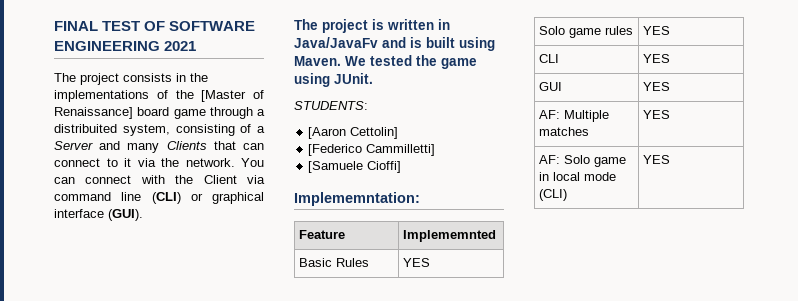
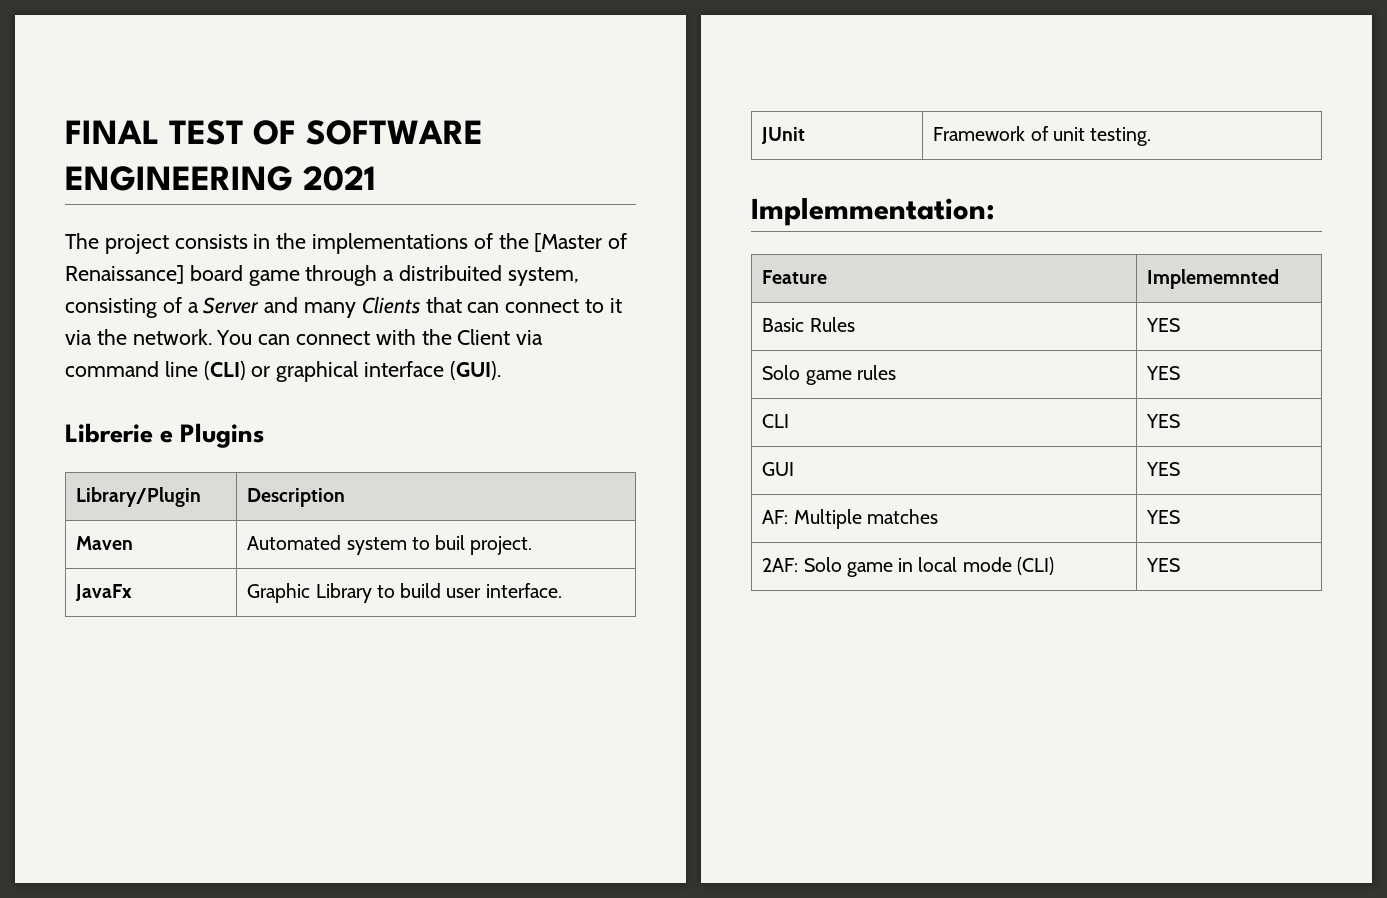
- The project is written in Java/JavaFv and is built using Maven. We tested the game using JUnit.
- STUDENTS:
- [Aaron Cettolin]
- [Federico Cammilletti]
- [Samuele Cioffi]
- Implememntation:
+ Librerie e Plugins
+ Library/Plugin | Description
+ Maven | Automated system to buil project.
+ JavaFx | Graphic Library to build user interface.
+ JUnit | Framework of unit testing.
+ Implemmentation:
- AF: Solo game in local mode (CLI) | YES
+ 2AF: Solo game in local mode (CLI) | YES

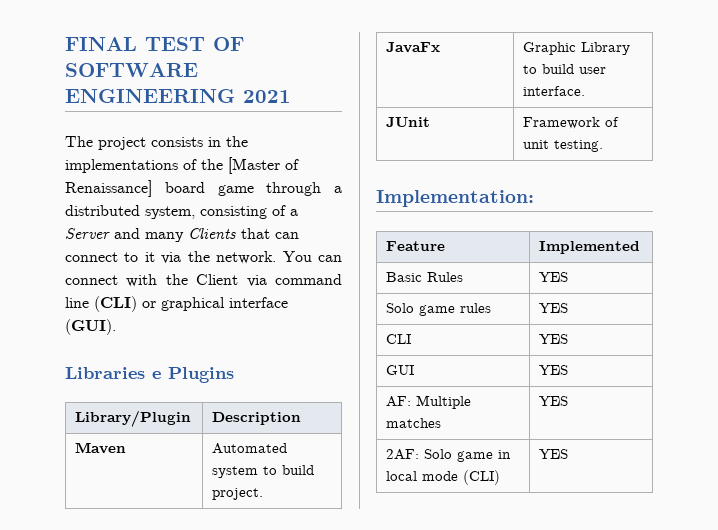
- The project consists in the implementations of the [Master of Renaissance] board game through a distribuited system, consisting of a Server and many Clients that can connect to it via the network.
+ The project consists in the implementations of the [Master of Renaissance] board game through a distributed system, consisting of a Server and many Clients that can connect to it via the network.
- Librerie e Plugins
+ Libraries e Plugins
- Maven | Automated system to buil project.
+ Maven | Automated system to build project.
- Implemmentation:
+ Implementation:
- Feature | Implememnted
+ Feature | Implemented

